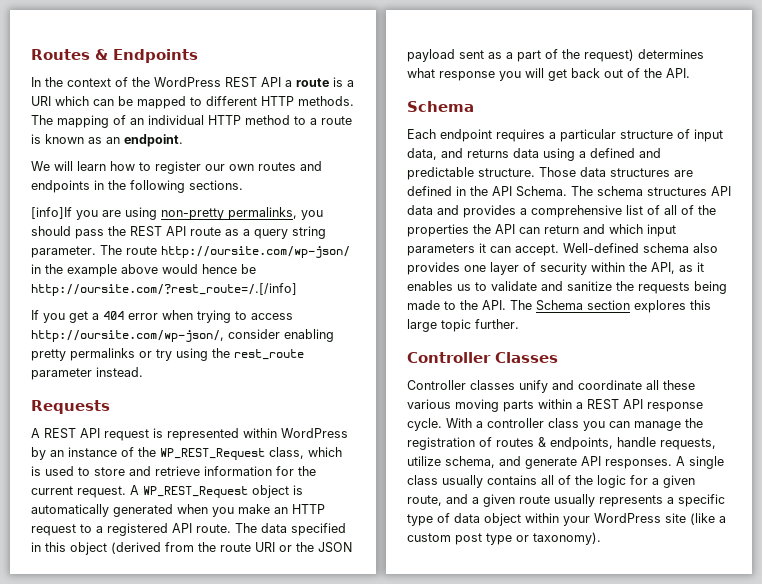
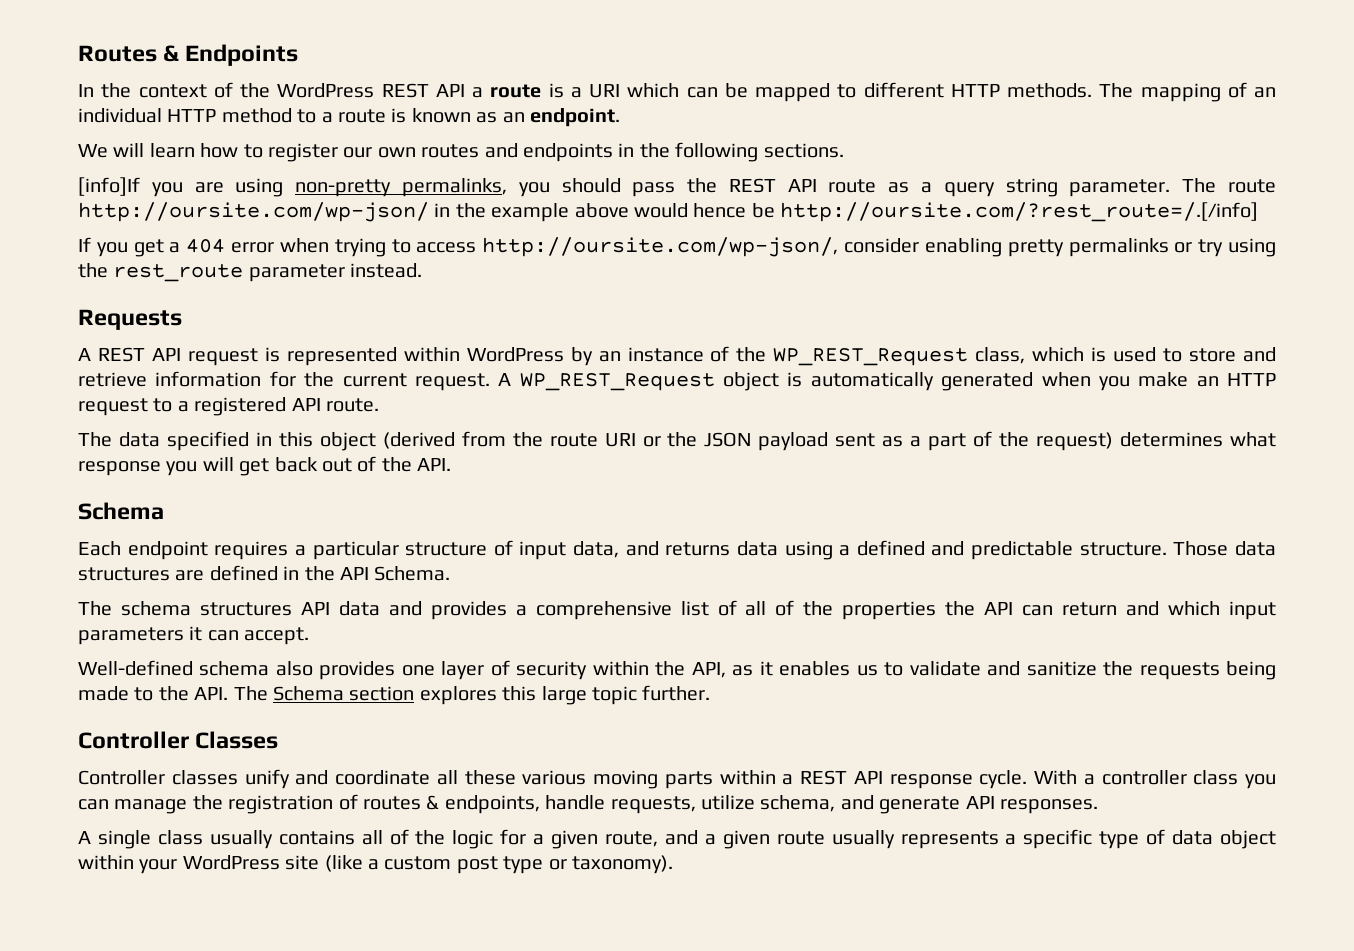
- A WP_REST_Request object is automatically generated when you make an HTTP request to a registered API route. The data specified in this object (derived from the route URI or the JSON payload sent as a part of the request) determines what response you will get back out of the API.
+ A WP_REST_Request object is automatically generated when you make an HTTP request to a registered API route.
+ The data specified in this object (derived from the route URI or the JSON payload sent as a part of the request) determines what response you will get back out of the API.
- Those data structures are defined in the API Schema. The schema structures API data and provides a comprehensive list of all of the properties the API can return and which input parameters it can accept. Well-defined schema also provides one layer of security within the API, as it enables us to validate and sanitize the requests being made to the API. The Schema section explores this large topic further.
+ Those data structures are defined in the API Schema.
+ The schema structures API data and provides a comprehensive list of all of the properties the API can return and which input parameters it can accept.
+ Well-defined schema also provides one layer of security within the API, as it enables us to validate and sanitize the requests being made to the API. The Schema section explores this large topic further.
- With a controller class you can manage the registration of routes & endpoints, handle requests, utilize schema, and generate API responses. A single class usually contains all of the logic for a given route, and a given route usually represents a specific type of data object within your WordPress site (like a custom post type or taxonomy).
+ With a controller class you can manage the registration of routes & endpoints, handle requests, utilize schema, and generate API responses.
+ A single class usually contains all of the logic for a given route, and a given route usually represents a specific type of data object within your WordPress site (like a custom post type or taxonomy).

